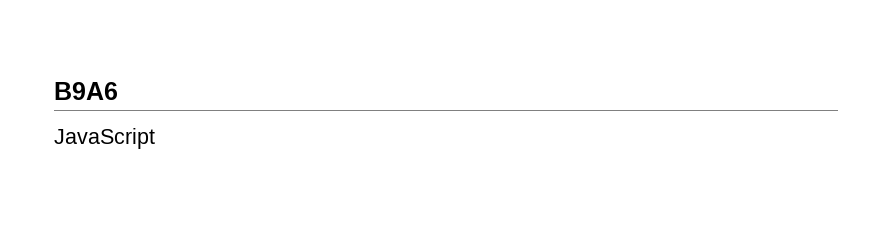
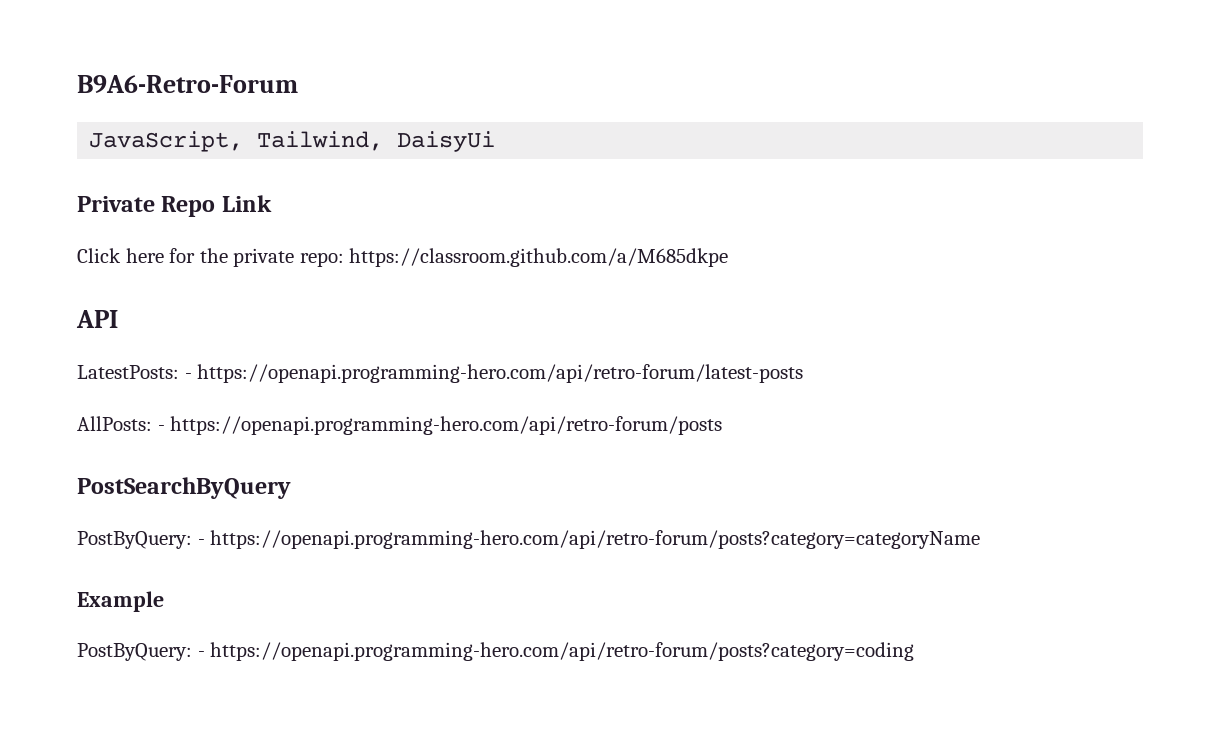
- B9A6
- JavaScript
+ B9A6-Retro-Forum
+ JavaScript, Tailwind, DaisyUi
+ Private Repo Link
+ Click here for the private repo: https://classroom.github.com/a/M685dkpe
+ API
+ LatestPosts: - https://openapi.programming-hero.com/api/retro-forum/latest-posts
+ AllPosts: - https://openapi.programming-hero.com/api/retro-forum/posts
+ PostSearchByQuery
+ PostByQuery: - https://openapi.programming-hero.com/api/retro-forum/posts?category=categoryName
+ Example
+ PostByQuery: - https://openapi.programming-hero.com/api/retro-forum/posts?category=coding

